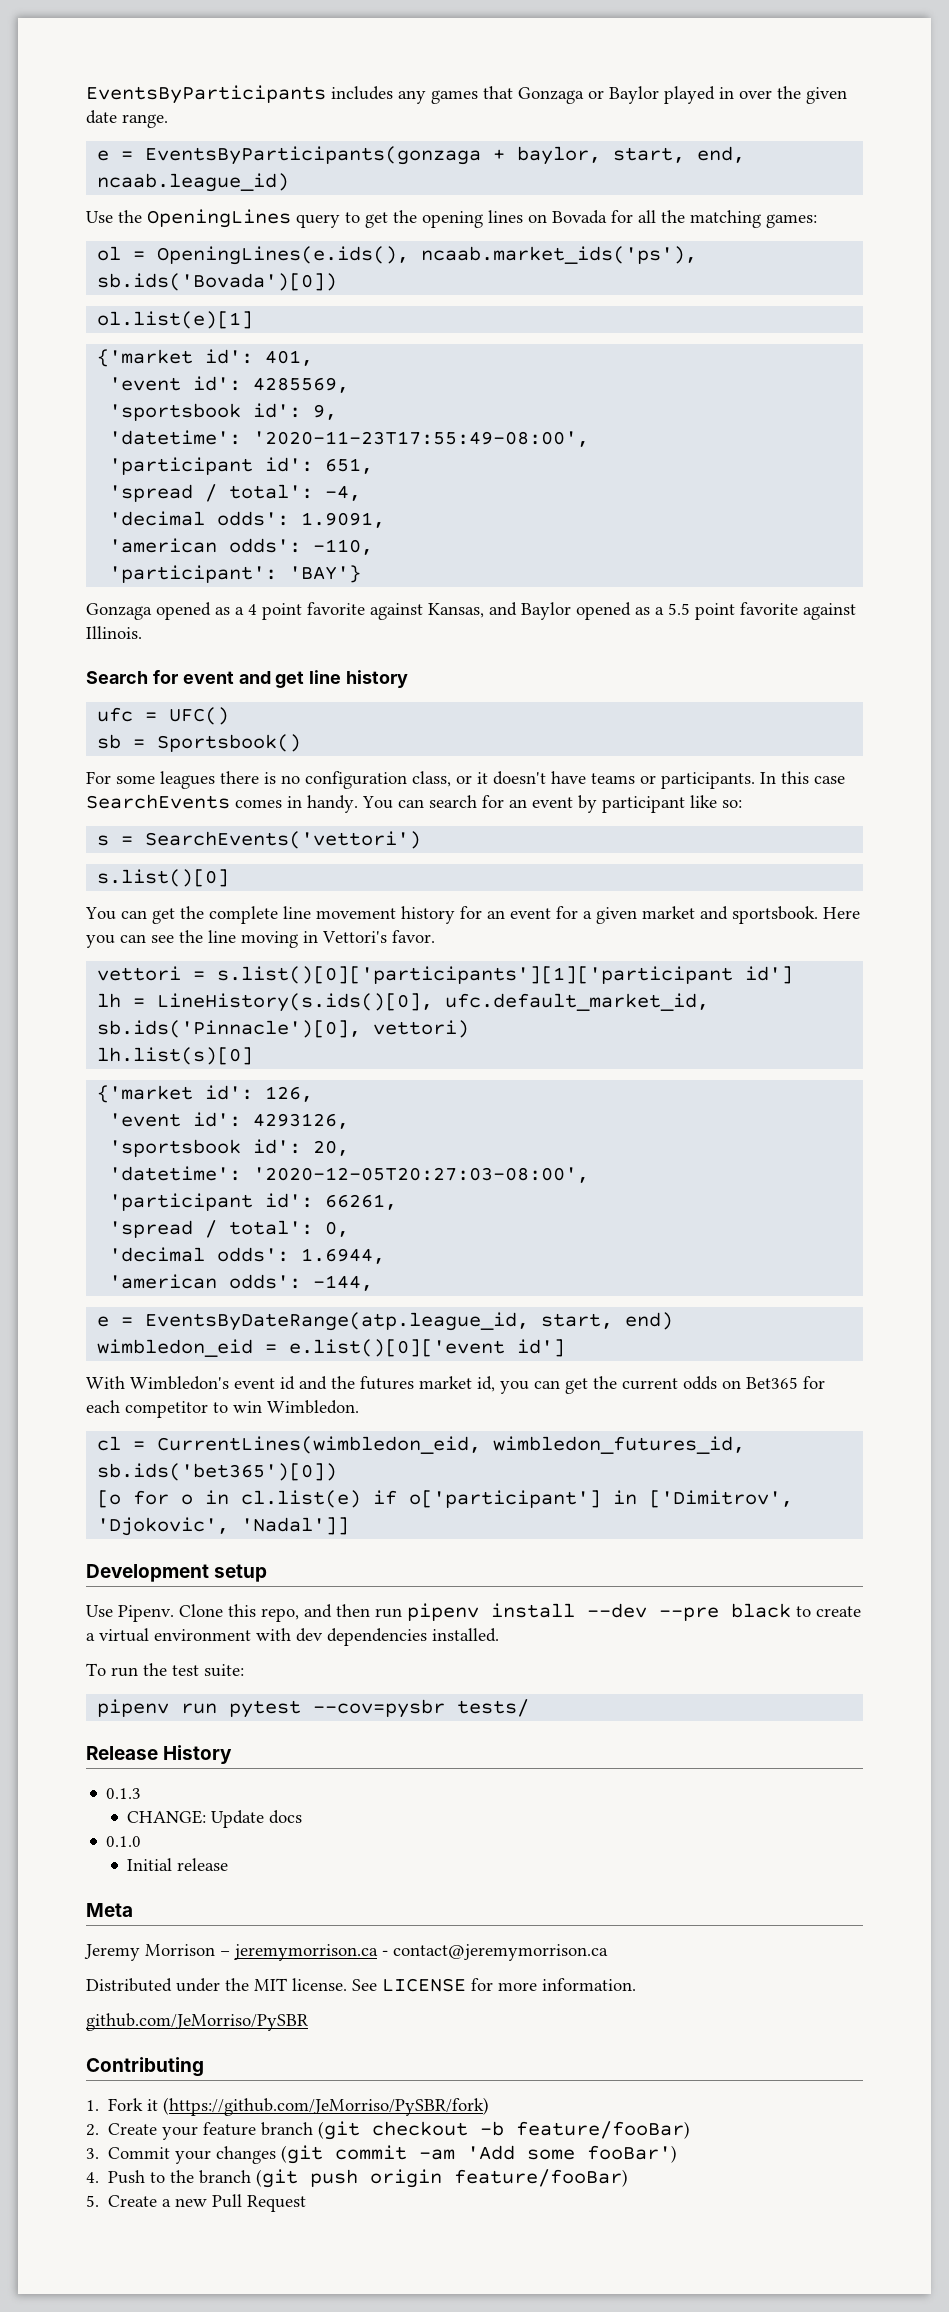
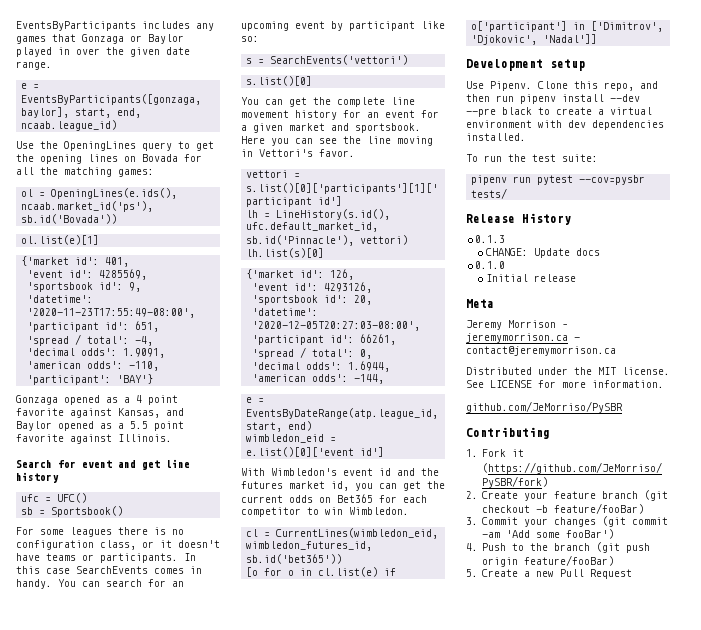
- e = EventsByParticipants(gonzaga + baylor, start, end, ncaab.league_id)
+ e = EventsByParticipants([gonzaga, baylor], start, end, ncaab.league_id)
- ol = OpeningLines(e.ids(), ncaab.market_ids('ps'), sb.ids('Bovada')[0])
+ ol = OpeningLines(e.ids(), ncaab.market_id('ps'), sb.id('Bovada'))
- You can search for an event by participant like so:
+ You can search for an upcoming event by participant like so:
- lh = LineHistory(s.ids()[0], ufc.default_market_id, sb.ids('Pinnacle')[0], vettori)
+ lh = LineHistory(s.id(), ufc.default_market_id, sb.id('Pinnacle'), vettori)
- cl = CurrentLines(wimbledon_eid, wimbledon_futures_id, sb.ids('bet365')[0])
+ cl = CurrentLines(wimbledon_eid, wimbledon_futures_id, sb.id('bet365'))

